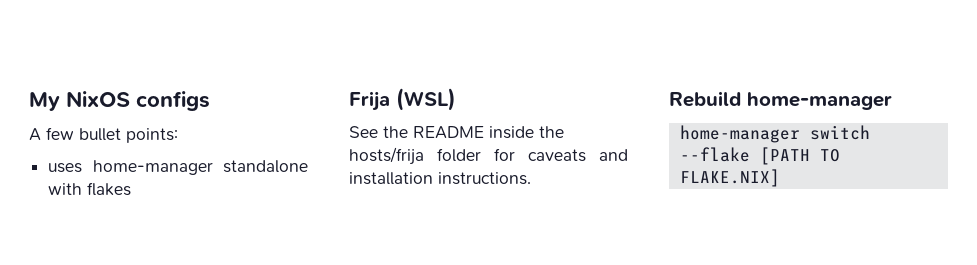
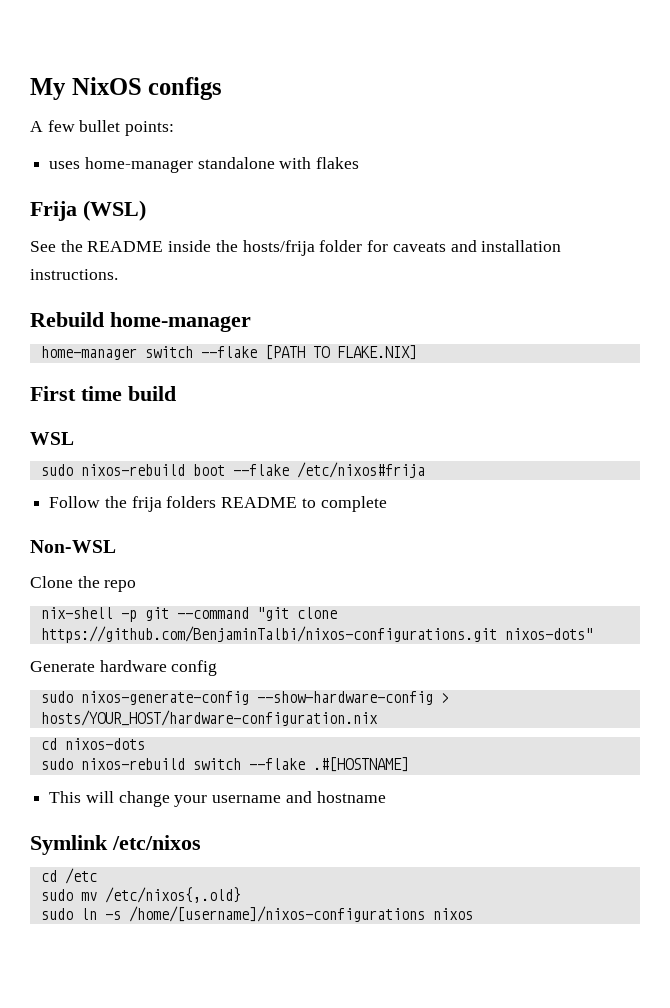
+ First time build
+ WSL
+ sudo nixos-rebuild boot --flake /etc/nixos#frija
+ Follow the frija folders README to complete
+ Non-WSL
+ Clone the repo
+ nix-shell -p git --command "git clone https://github.com/BenjaminTalbi/nixos-configurations.git nixos-dots"
+ Generate hardware config
+ sudo nixos-generate-config --show-hardware-config > hosts/YOUR_HOST/hardware-configuration.nix
+ cd nixos-dots
+ sudo nixos-rebuild switch --flake .#[HOSTNAME]
+ This will change your username and hostname
+ Symlink /etc/nixos
+ cd /etc
+ sudo mv /etc/nixos{,.old}
+ sudo ln -s /home/[username]/nixos-configurations nixos

